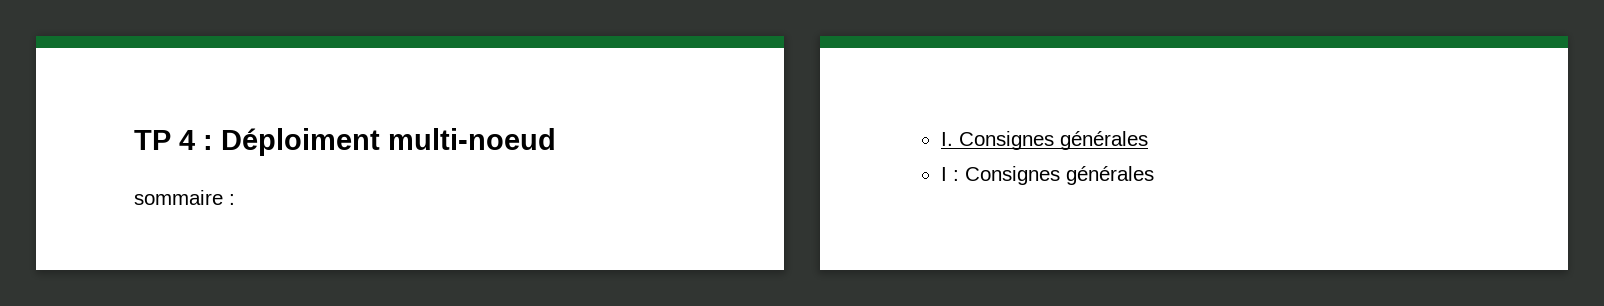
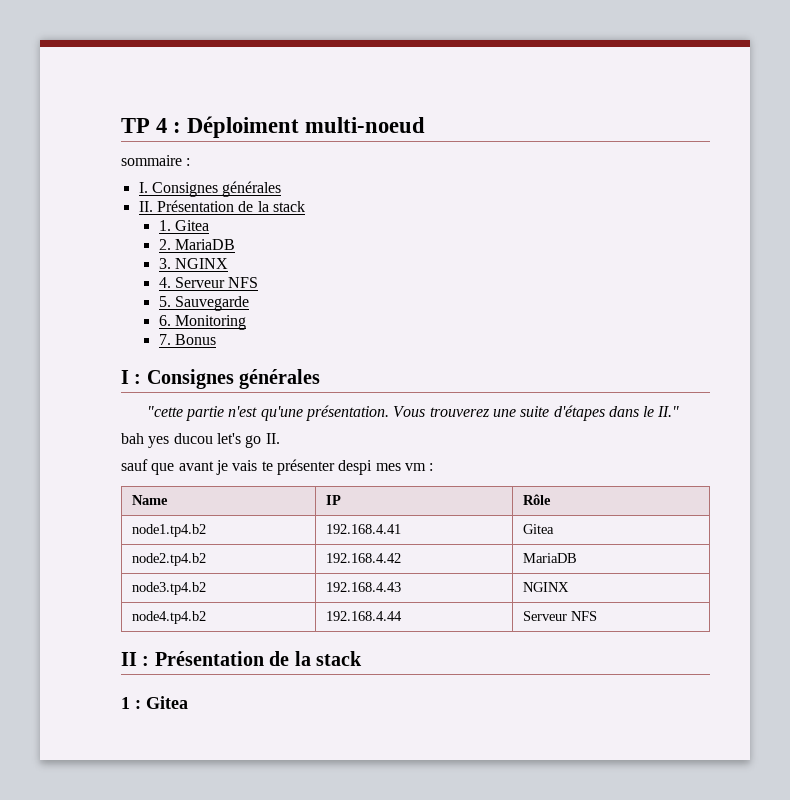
+ II. Présentation de la stack
+ 1. Gitea
+ 2. MariaDB
+ 3. NGINX
+ 4. Serveur NFS
+ 5. Sauvegarde
+ 6. Monitoring
+ 7. Bonus
  I : Consignes générales
+ "cette partie n'est qu'une présentation. Vous trouverez une suite d'étapes dans le II."
+ bah yes ducou let's go II.
+ sauf que avant je vais te présenter despi mes vm :
+ Name | IP | Rôle
+ node1.tp4.b2 | 192.168.4.41 | Gitea
+ node2.tp4.b2 | 192.168.4.42 | MariaDB
+ node3.tp4.b2 | 192.168.4.43 | NGINX
+ node4.tp4.b2 | 192.168.4.44 | Serveur NFS
+ II : Présentation de la stack
+ 1 : Gitea

